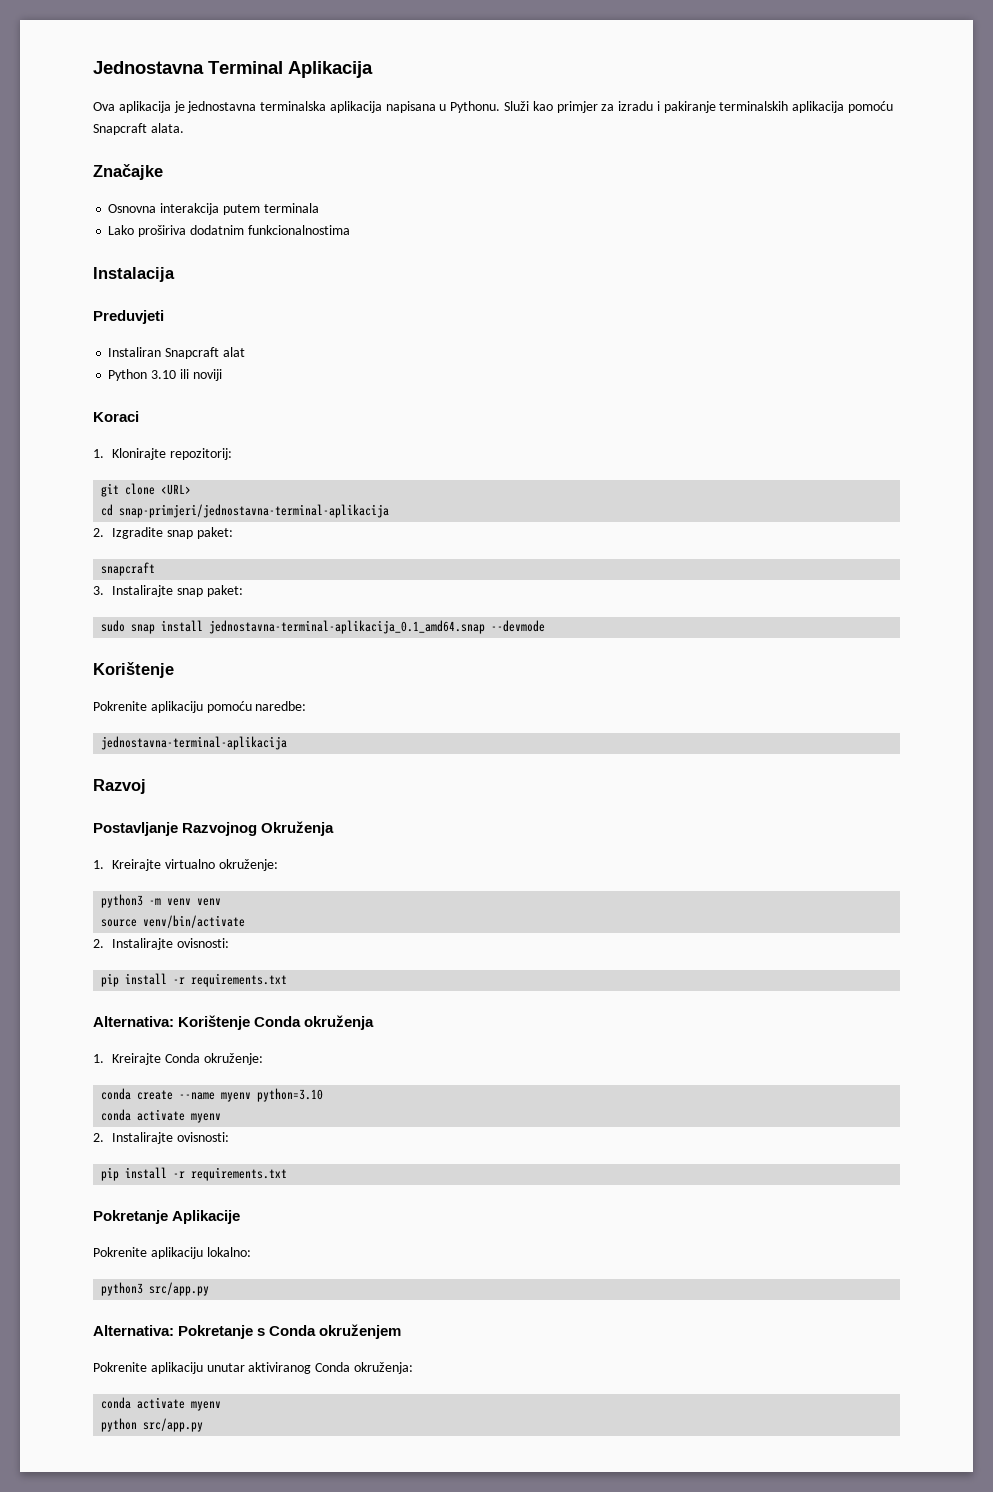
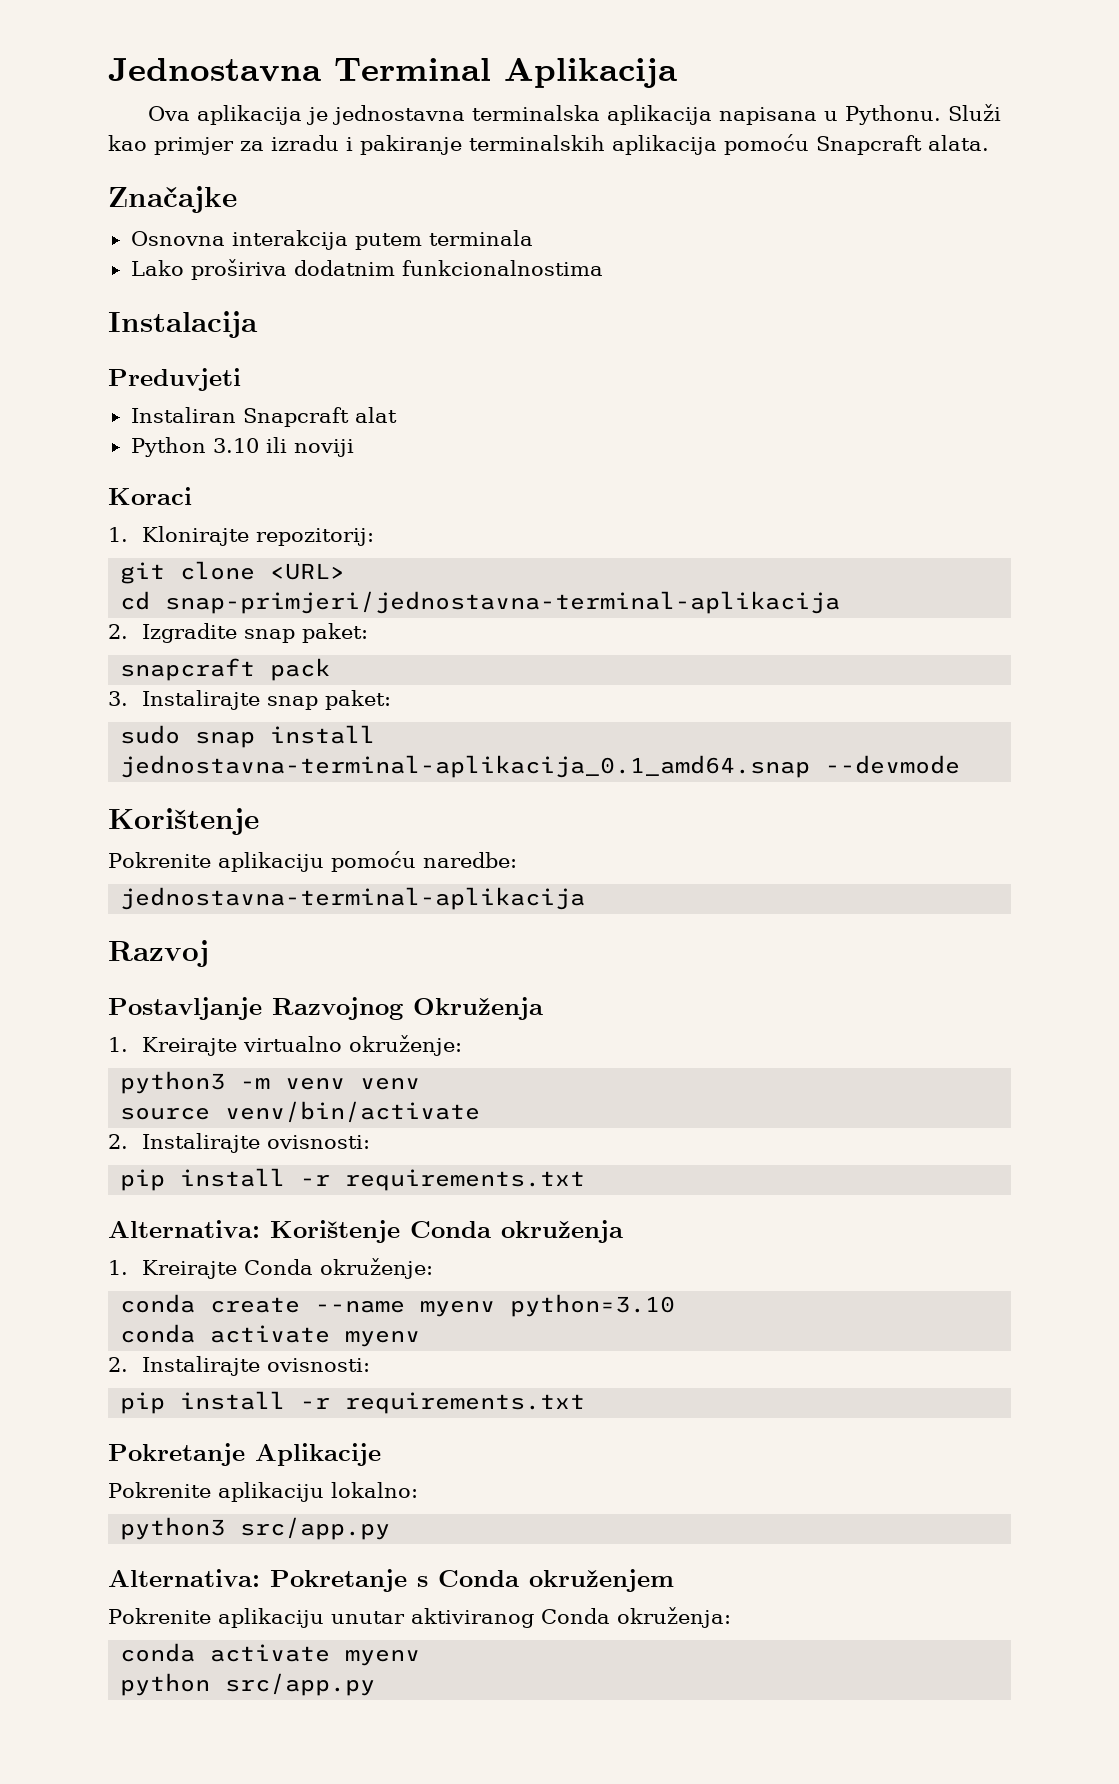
- snapcraft
+ snapcraft pack

